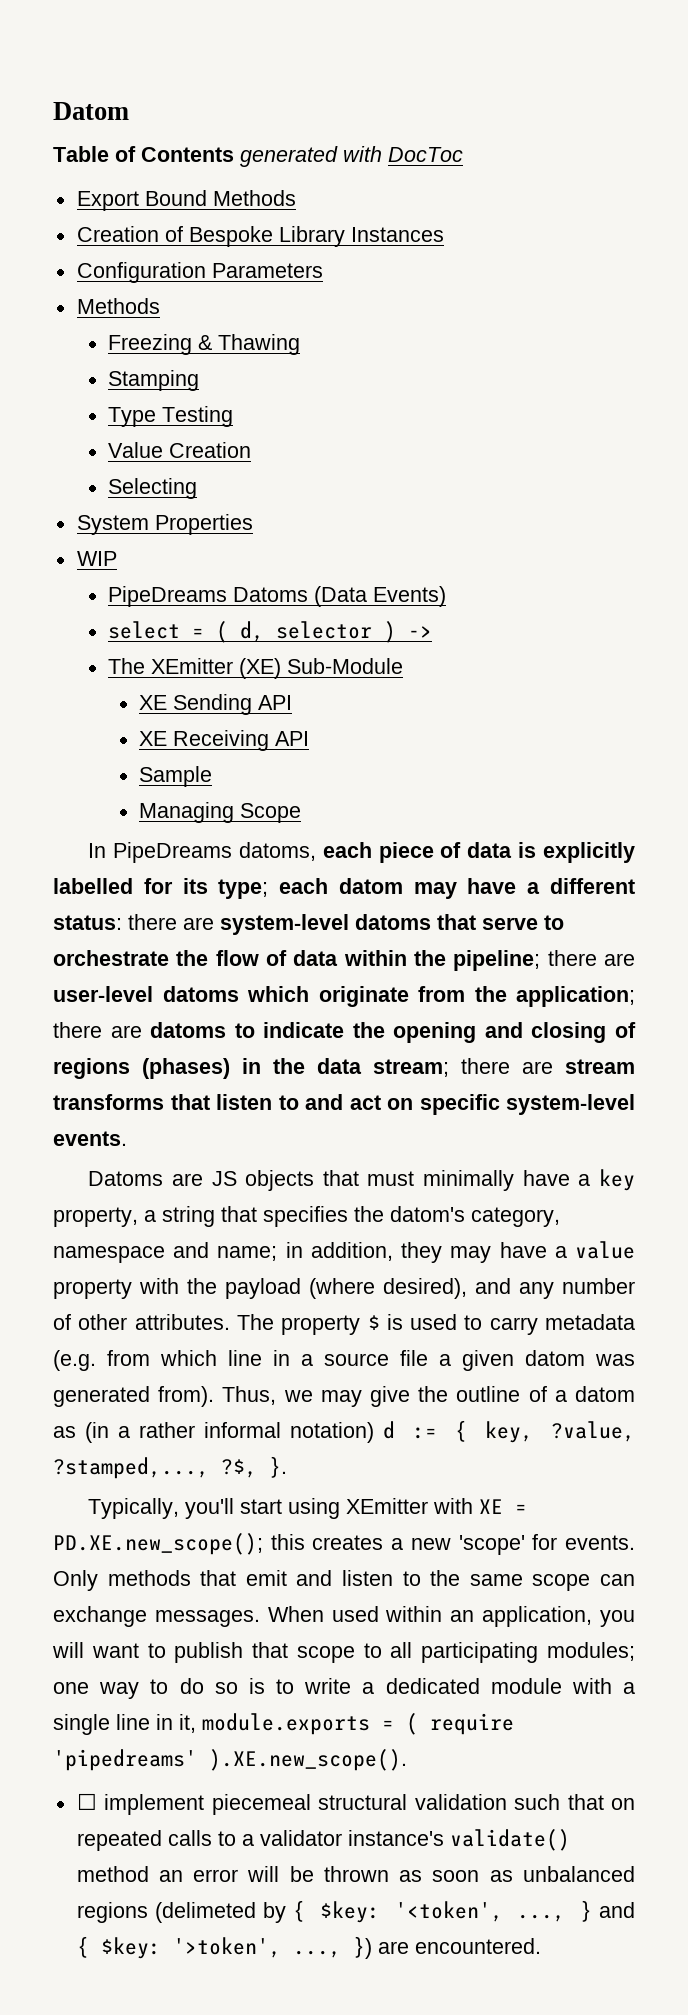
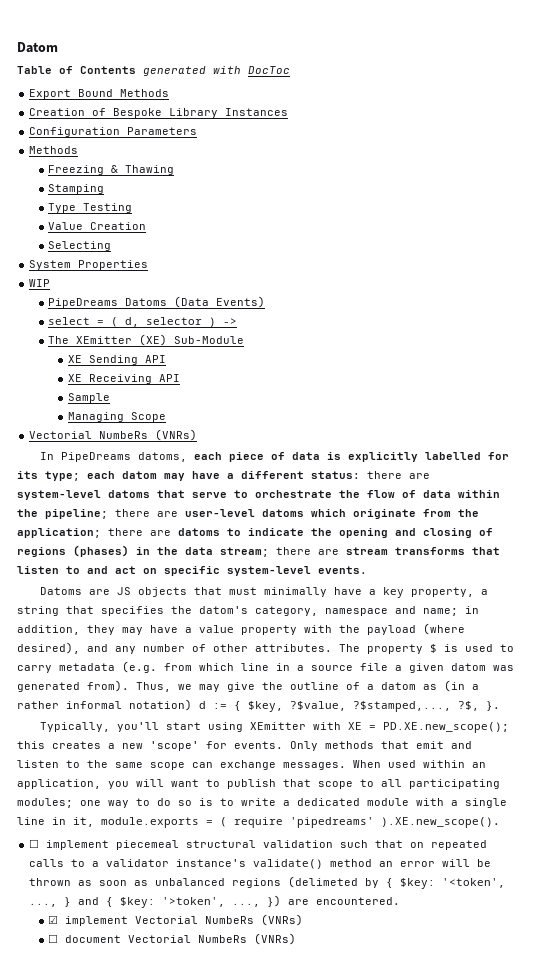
  Managing Scope
+ Vectorial NumbeRs (VNRs)
- Thus, we may give the outline of a datom as (in a rather informal notation) d := { key, ?value, ?stamped,..., ?$, }.
+ Thus, we may give the outline of a datom as (in a rather informal notation) d := { $key, ?$value, ?$stamped,..., ?$, }.
+ ☑ implement Vectorial NumbeRs (VNRs)
+ ☐ document Vectorial NumbeRs (VNRs)

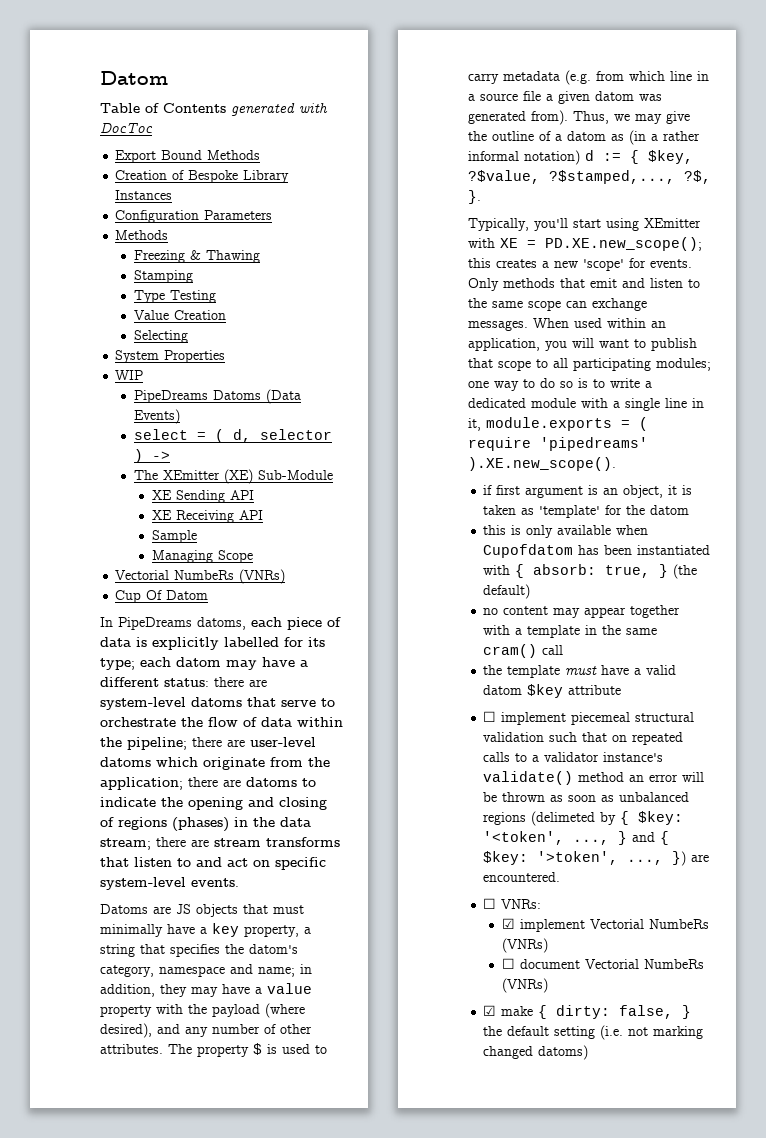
+ Cup Of Datom
+ if first argument is an object, it is taken as 'template' for the datom
+ this is only available when Cupofdatom has been instantiated with { absorb: true, } (the default)
+ no content may appear together with a template in the same cram() call
+ the template must have a valid datom $key attribute
+ ☐ VNRs:
+ ☑ make { dirty: false, } the default setting (i.e. not marking changed datoms)

